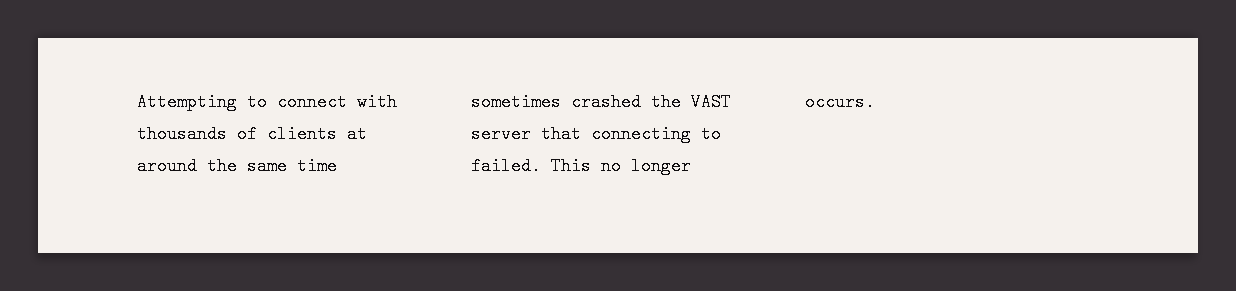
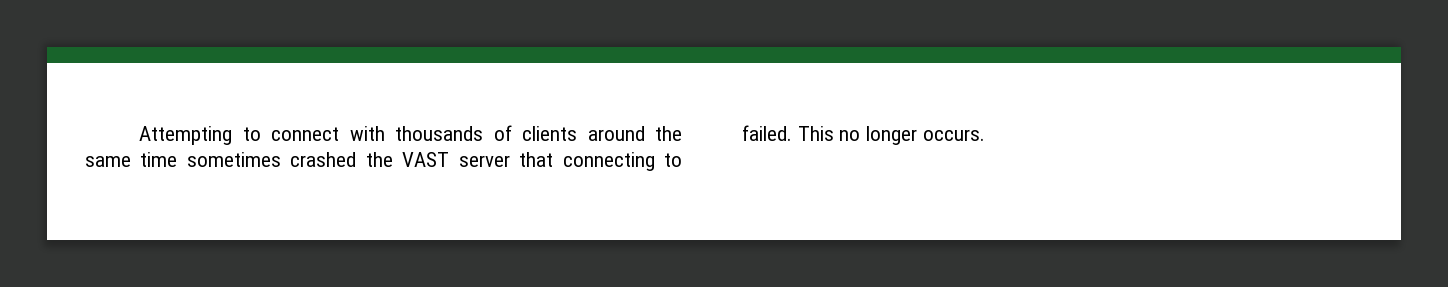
- Attempting to connect with thousands of clients at around the same time sometimes crashed the VAST server that connecting to failed.
+ Attempting to connect with thousands of clients around the same time sometimes crashed the VAST server that connecting to failed.

